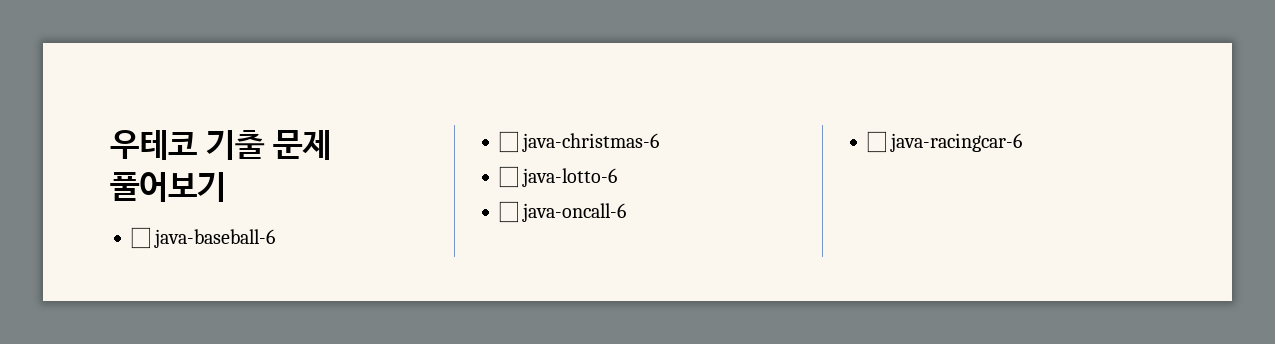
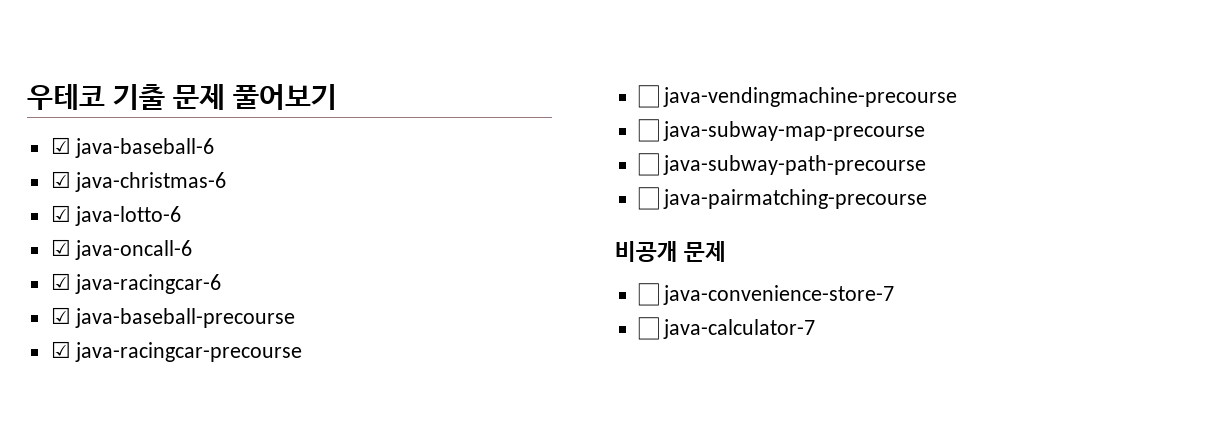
- ☐ java-baseball-6
+ ☑ java-baseball-6
- ☐ java-christmas-6
+ ☑ java-christmas-6
- ☐ java-lotto-6
+ ☑ java-lotto-6
- ☐ java-oncall-6
+ ☑ java-oncall-6
- ☐ java-racingcar-6
+ ☑ java-racingcar-6
+ ☑ java-baseball-precourse
+ ☑ java-racingcar-precourse
+ ☐ java-vendingmachine-precourse
+ ☐ java-subway-map-precourse
+ ☐ java-subway-path-precourse
+ ☐ java-pairmatching-precourse
+ 비공개 문제
+ ☐ java-convenience-store-7
+ ☐ java-calculator-7

